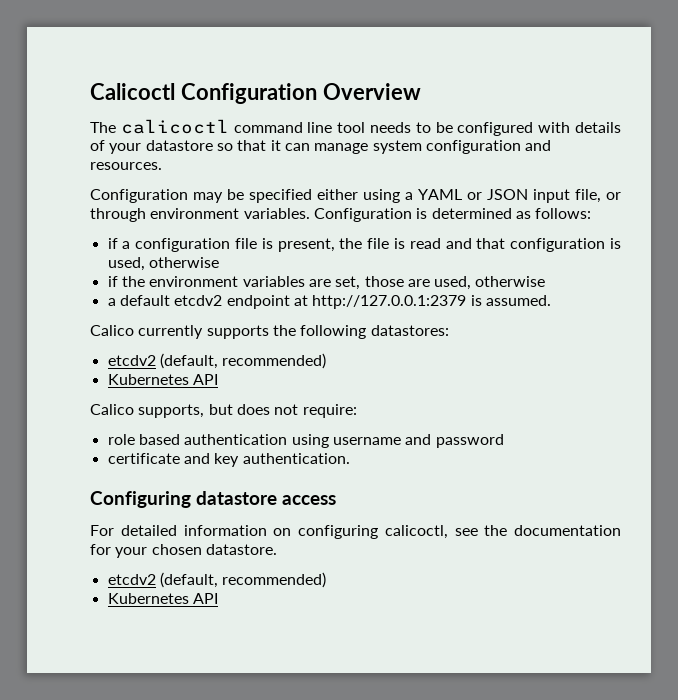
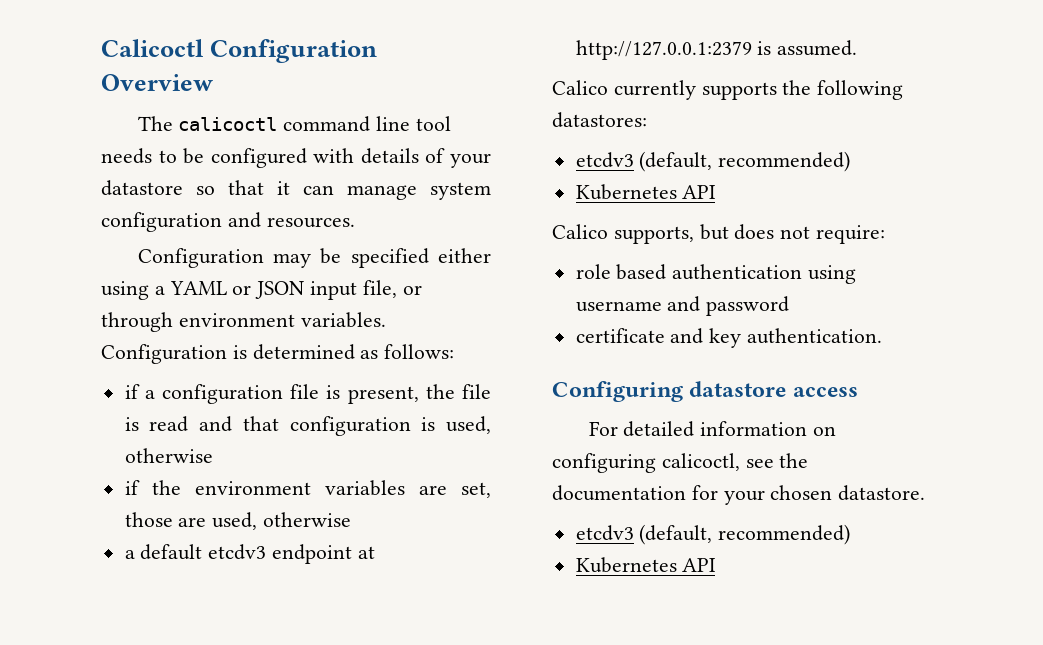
- a default etcdv2 endpoint at http://127.0.0.1:2379 is assumed.
+ a default etcdv3 endpoint at http://127.0.0.1:2379 is assumed.
  Calico currently supports the following datastores:
- etcdv2 (default, recommended)
+ etcdv3 (default, recommended)
  For detailed information on configuring calicoctl, see the documentation for your chosen datastore.
- etcdv2 (default, recommended)
+ etcdv3 (default, recommended)

